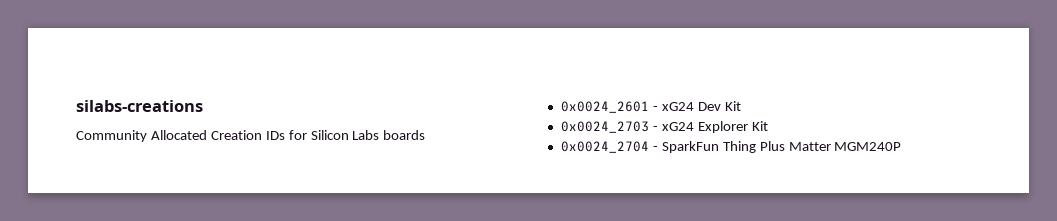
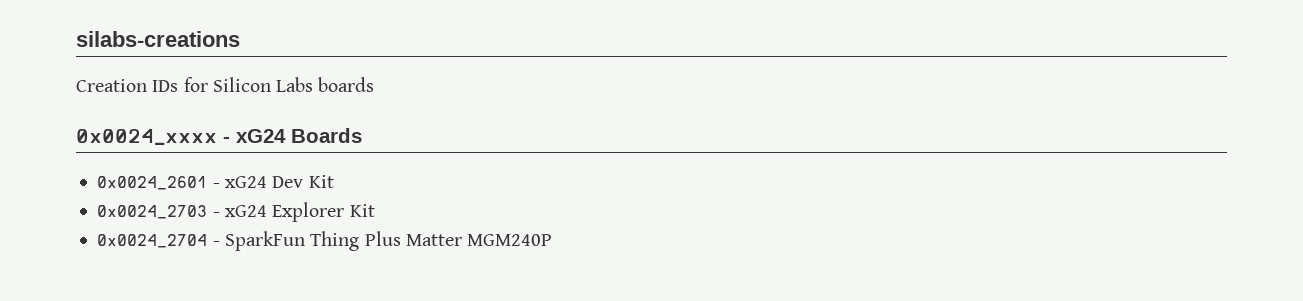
- Community Allocated Creation IDs for Silicon Labs boards
+ Creation IDs for Silicon Labs boards
+ 0x0024_xxxx - xG24 Boards

